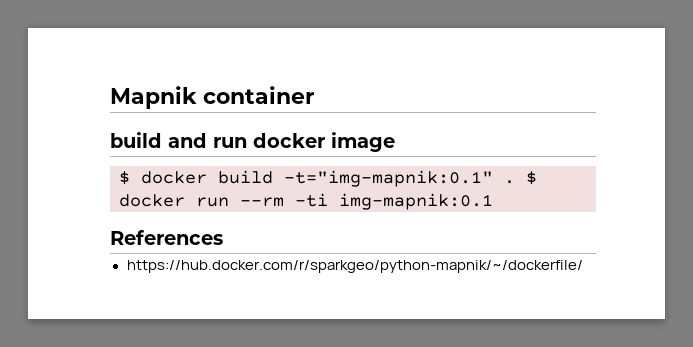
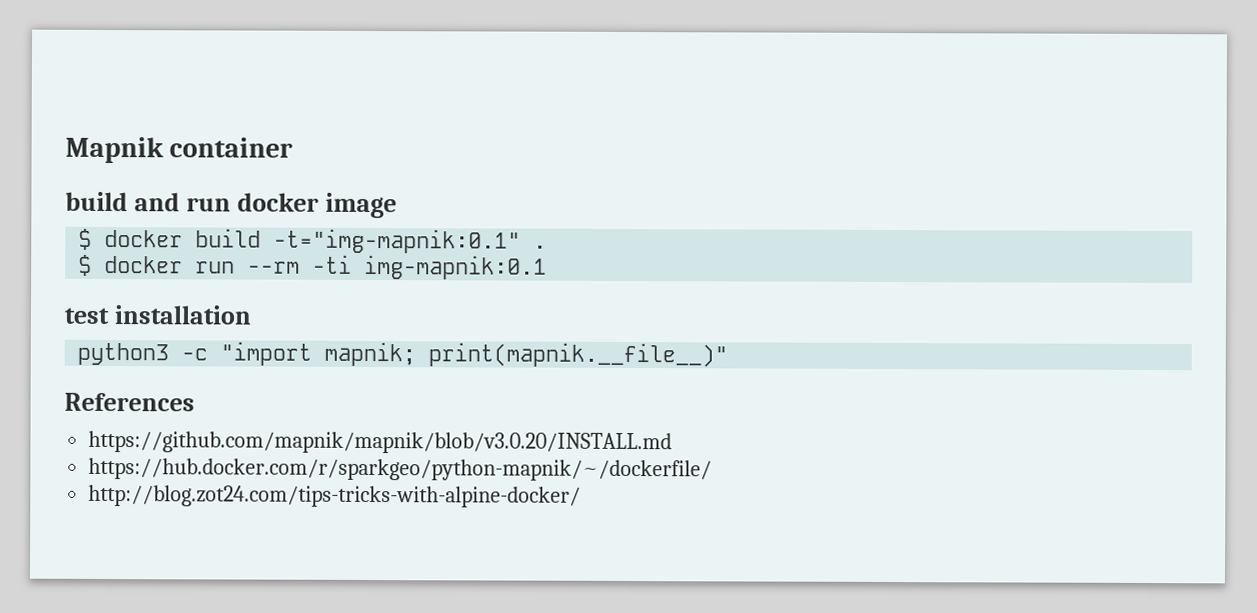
- $ docker build -t="img-mapnik:0.1" . $ docker run --rm -ti img-mapnik:0.1
+ $ docker build -t="img-mapnik:0.1" .
+ $ docker run --rm -ti img-mapnik:0.1
+ test installation
+ python3 -c "import mapnik; print(mapnik.__file__)"
+ https://github.com/mapnik/mapnik/blob/v3.0.20/INSTALL.md
+ http://blog.zot24.com/tips-tricks-with-alpine-docker/

